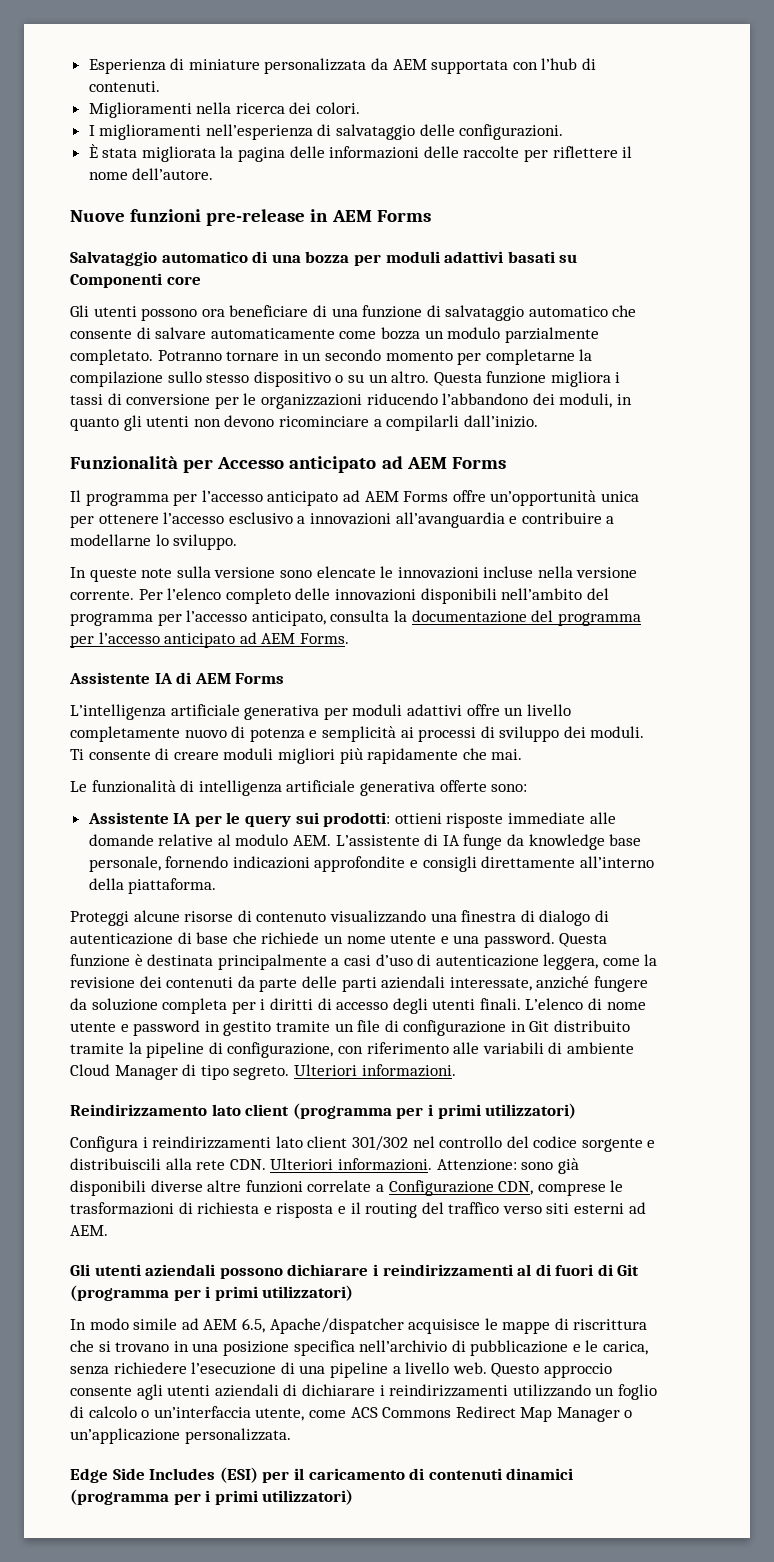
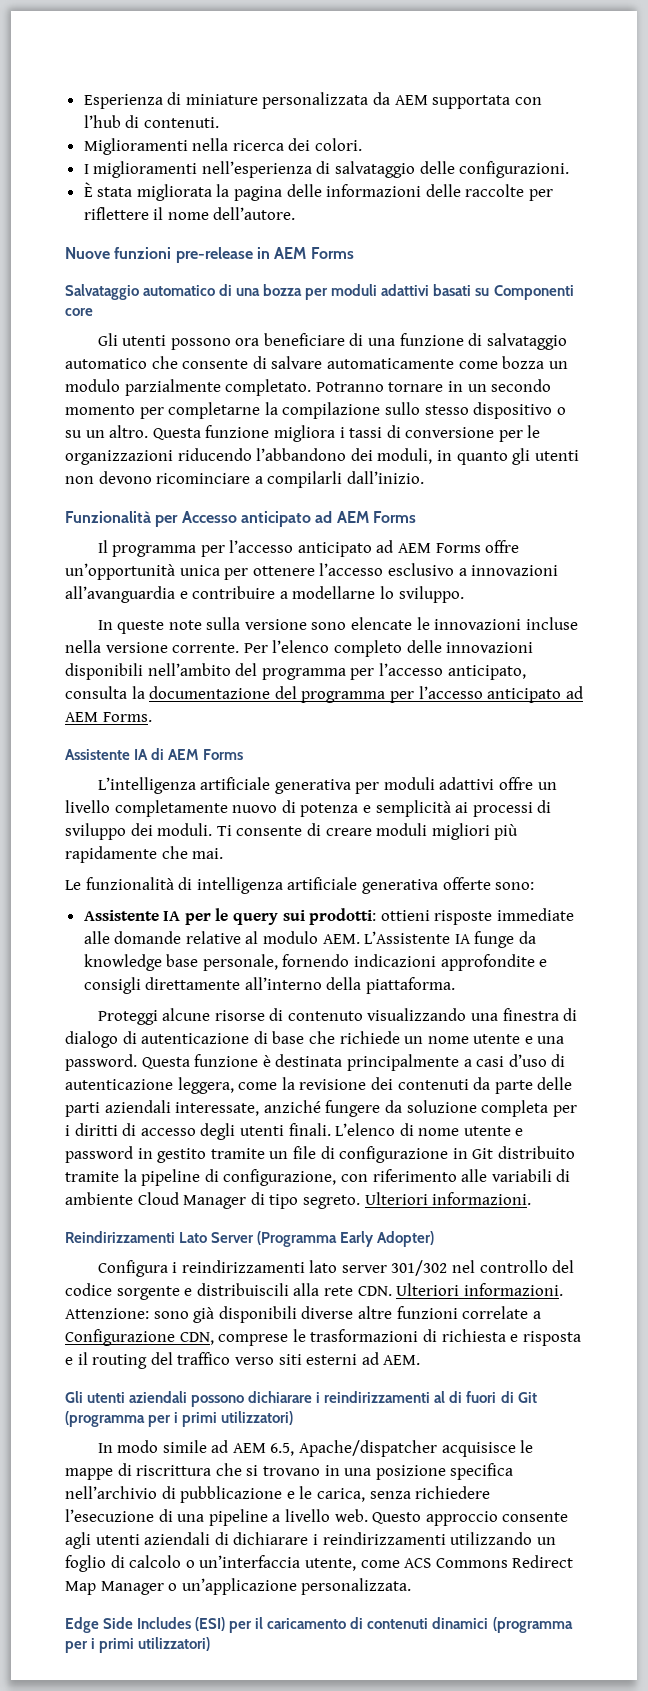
- Assistente IA per le query sui prodotti: ottieni risposte immediate alle domande relative al modulo AEM. L’assistente di IA funge da knowledge base personale, fornendo indicazioni approfondite e consigli direttamente all’interno della piattaforma.
+ Assistente IA per le query sui prodotti: ottieni risposte immediate alle domande relative al modulo AEM. L’Assistente IA funge da knowledge base personale, fornendo indicazioni approfondite e consigli direttamente all’interno della piattaforma.
- Reindirizzamento lato client (programma per i primi utilizzatori)
+ Reindirizzamenti Lato Server (Programma Early Adopter)
- Configura i reindirizzamenti lato client 301/302 nel controllo del codice sorgente e distribuiscili alla rete CDN. Ulteriori informazioni.
+ Configura i reindirizzamenti lato server 301/302 nel controllo del codice sorgente e distribuiscili alla rete CDN. Ulteriori informazioni.

